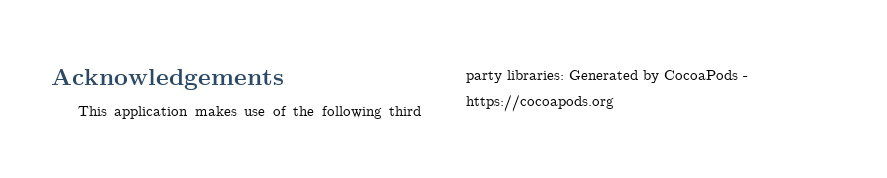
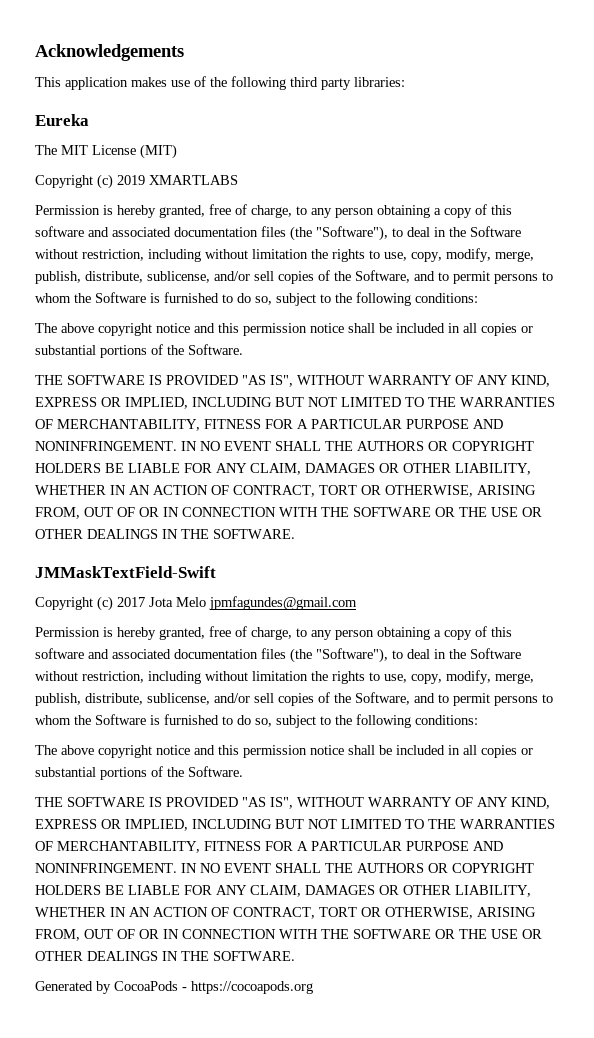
- This application makes use of the following third party libraries: Generated by CocoaPods - https://cocoapods.org
+ This application makes use of the following third party libraries:
+ Eureka
+ The MIT License (MIT)
+ Copyright (c) 2019 XMARTLABS
+ Permission is hereby granted, free of charge, to any person obtaining a copy of this software and associated documentation files (the "Software"), to deal in the Software without restriction, including without limitation the rights to use, copy, modify, merge, publish, distribute, sublicense, and/or sell copies of the Software, and to permit persons to whom the Software is furnished to do so, subject to the following conditions:
+ The above copyright notice and this permission notice shall be included in all copies or substantial portions of the Software.
+ THE SOFTWARE IS PROVIDED "AS IS", WITHOUT WARRANTY OF ANY KIND, EXPRESS OR IMPLIED, INCLUDING BUT NOT LIMITED TO THE WARRANTIES OF MERCHANTABILITY, FITNESS FOR A PARTICULAR PURPOSE AND NONINFRINGEMENT. IN NO EVENT SHALL THE AUTHORS OR COPYRIGHT HOLDERS BE LIABLE FOR ANY CLAIM, DAMAGES OR OTHER LIABILITY, WHETHER IN AN ACTION OF CONTRACT, TORT OR OTHERWISE, ARISING FROM, OUT OF OR IN CONNECTION WITH THE SOFTWARE OR THE USE OR OTHER DEALINGS IN THE SOFTWARE.
+ JMMaskTextField-Swift
+ Copyright (c) 2017 Jota Melo jpmfagundes@gmail.com
+ Permission is hereby granted, free of charge, to any person obtaining a copy of this software and associated documentation files (the "Software"), to deal in the Software without restriction, including without limitation the rights to use, copy, modify, merge, publish, distribute, sublicense, and/or sell copies of the Software, and to permit persons to whom the Software is furnished to do so, subject to the following conditions:
+ The above copyright notice and this permission notice shall be included in all copies or substantial portions of the Software.
+ THE SOFTWARE IS PROVIDED "AS IS", WITHOUT WARRANTY OF ANY KIND, EXPRESS OR IMPLIED, INCLUDING BUT NOT LIMITED TO THE WARRANTIES OF MERCHANTABILITY, FITNESS FOR A PARTICULAR PURPOSE AND NONINFRINGEMENT. IN NO EVENT SHALL THE AUTHORS OR COPYRIGHT HOLDERS BE LIABLE FOR ANY CLAIM, DAMAGES OR OTHER LIABILITY, WHETHER IN AN ACTION OF CONTRACT, TORT OR OTHERWISE, ARISING FROM, OUT OF OR IN CONNECTION WITH THE SOFTWARE OR THE USE OR OTHER DEALINGS IN THE SOFTWARE.
+ Generated by CocoaPods - https://cocoapods.org

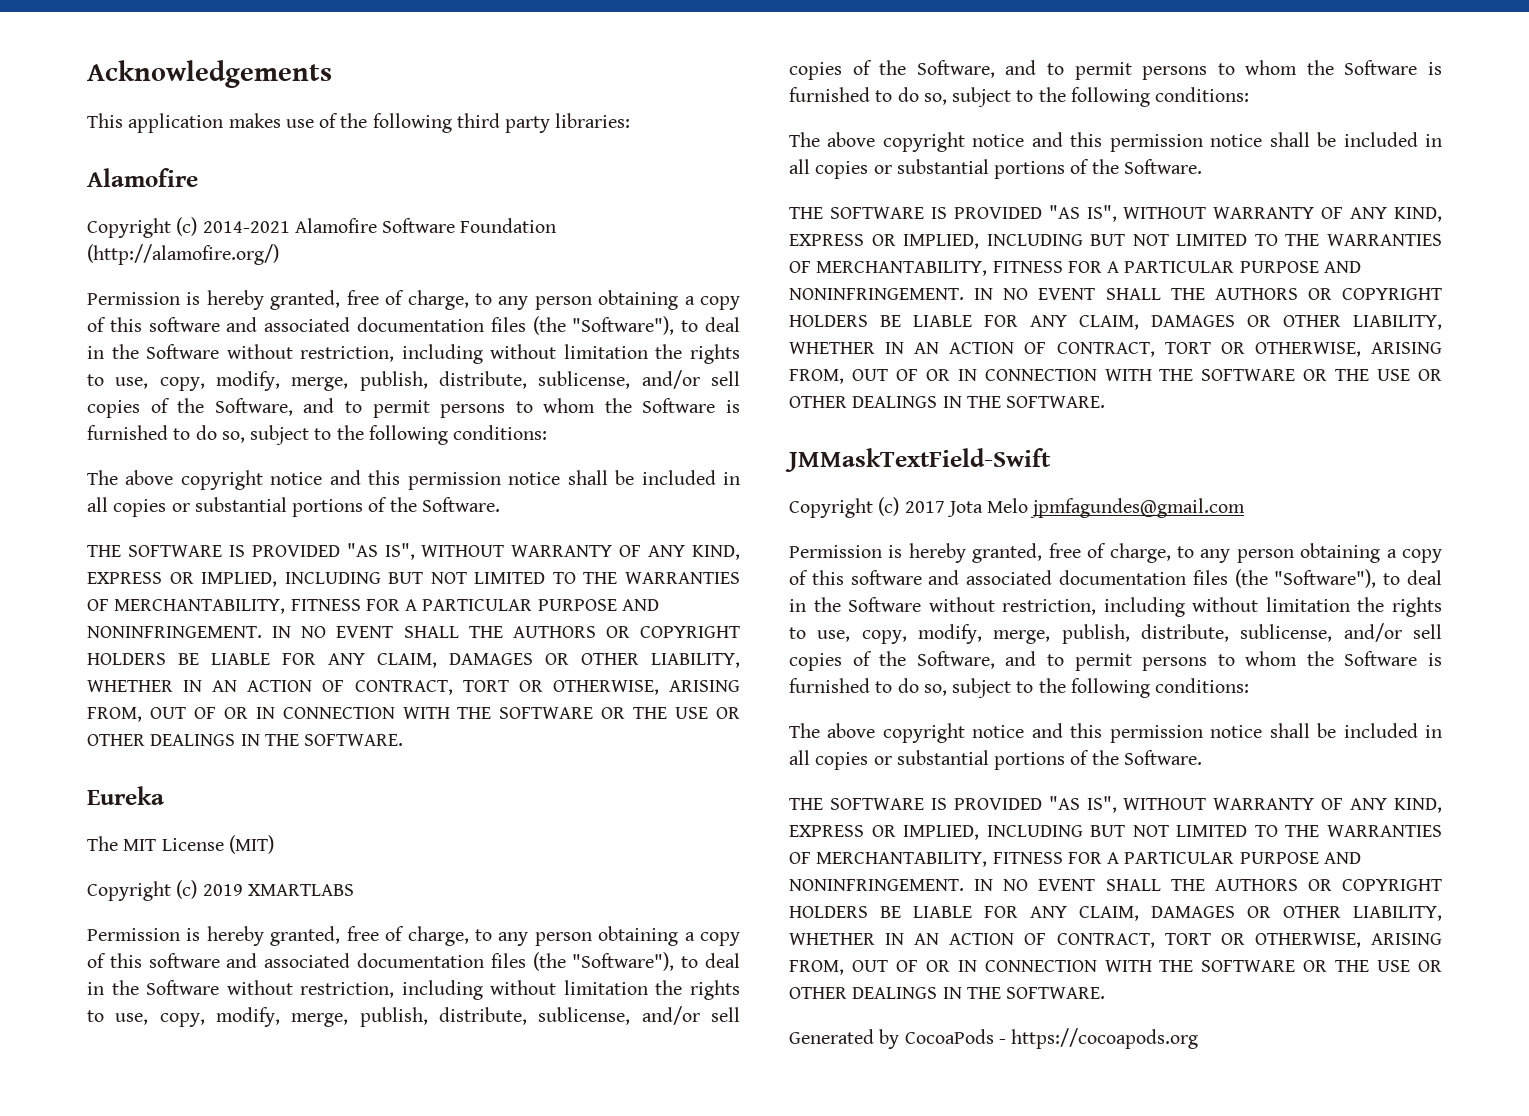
  This application makes use of the following third party libraries:
+ Alamofire
+ Copyright (c) 2014-2021 Alamofire Software Foundation (http://alamofire.org/)
+ Permission is hereby granted, free of charge, to any person obtaining a copy of this software and associated documentation files (the "Software"), to deal in the Software without restriction, including without limitation the rights to use, copy, modify, merge, publish, distribute, sublicense, and/or sell copies of the Software, and to permit persons to whom the Software is furnished to do so, subject to the following conditions:
+ The above copyright notice and this permission notice shall be included in all copies or substantial portions of the Software.
+ THE SOFTWARE IS PROVIDED "AS IS", WITHOUT WARRANTY OF ANY KIND, EXPRESS OR IMPLIED, INCLUDING BUT NOT LIMITED TO THE WARRANTIES OF MERCHANTABILITY, FITNESS FOR A PARTICULAR PURPOSE AND NONINFRINGEMENT. IN NO EVENT SHALL THE AUTHORS OR COPYRIGHT HOLDERS BE LIABLE FOR ANY CLAIM, DAMAGES OR OTHER LIABILITY, WHETHER IN AN ACTION OF CONTRACT, TORT OR OTHERWISE, ARISING FROM, OUT OF OR IN CONNECTION WITH THE SOFTWARE OR THE USE OR OTHER DEALINGS IN THE SOFTWARE.

